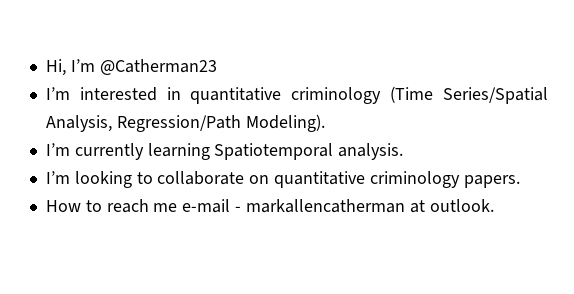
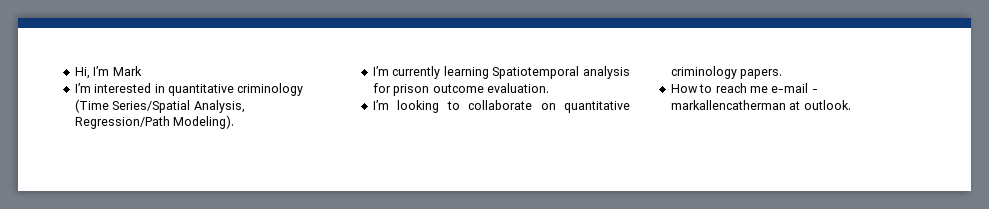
- Hi, I’m @Catherman23
+ Hi, I’m Mark
- I’m currently learning Spatiotemporal analysis.
+ I’m currently learning Spatiotemporal analysis for prison outcome evaluation.

